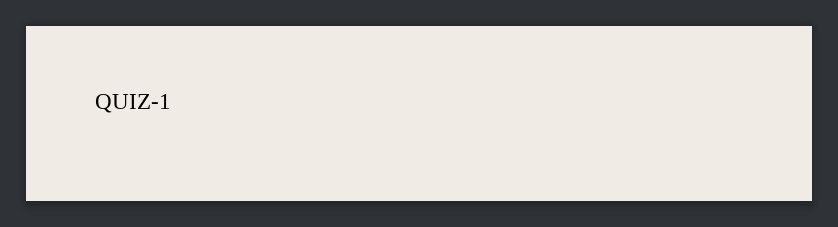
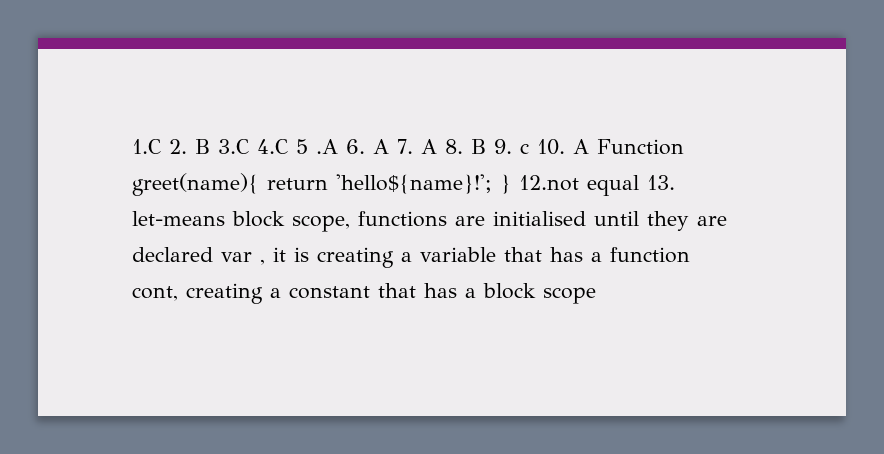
- QUIZ-1
+ 1.C 2. B 3.C 4.C 5 .A 6. A 7. A 8. B 9. c 10. A Function greet(name){ return 'hello${name}!'; } 12.not equal 13. let-means block scope, functions are initialised until they are declared var , it is creating a variable that has a function cont, creating a constant that has a block scope

